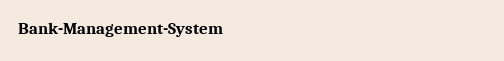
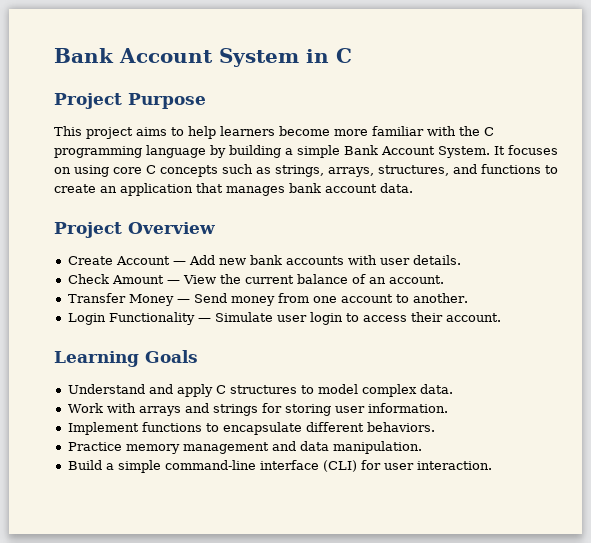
- Bank-Management-System
+ Bank Account System in C
+ Project Purpose
+ This project aims to help learners become more familiar with the C programming language by building a simple Bank Account System. It focuses on using core C concepts such as strings, arrays, structures, and functions to create an application that manages bank account data.
+ Project Overview
+ Create Account — Add new bank accounts with user details.
+ Check Amount — View the current balance of an account.
+ Transfer Money — Send money from one account to another.
+ Login Functionality — Simulate user login to access their account.
+ Learning Goals
+ Understand and apply C structures to model complex data.
+ Work with arrays and strings for storing user information.
+ Implement functions to encapsulate different behaviors.
+ Practice memory management and data manipulation.
+ Build a simple command-line interface (CLI) for user interaction.

